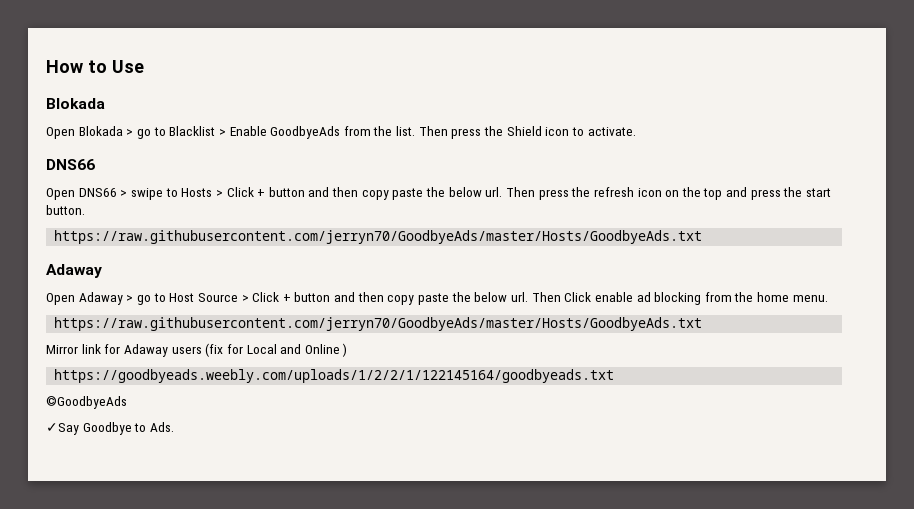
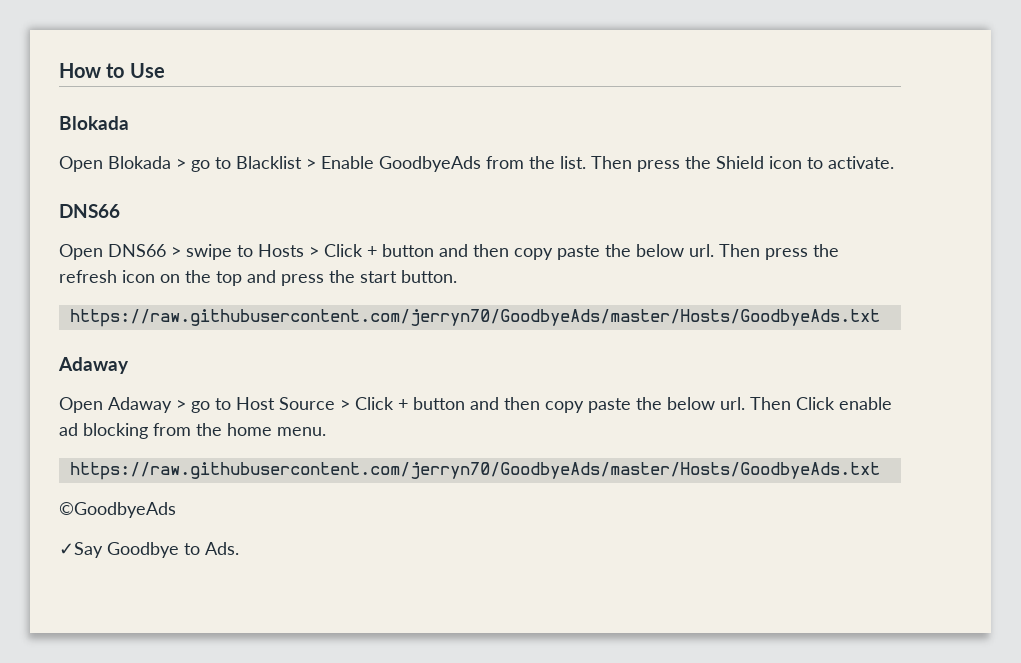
- Mirror link for Adaway users (fix for Local and Online )
- https://goodbyeads.weebly.com/uploads/1/2/2/1/122145164/goodbyeads.txt

